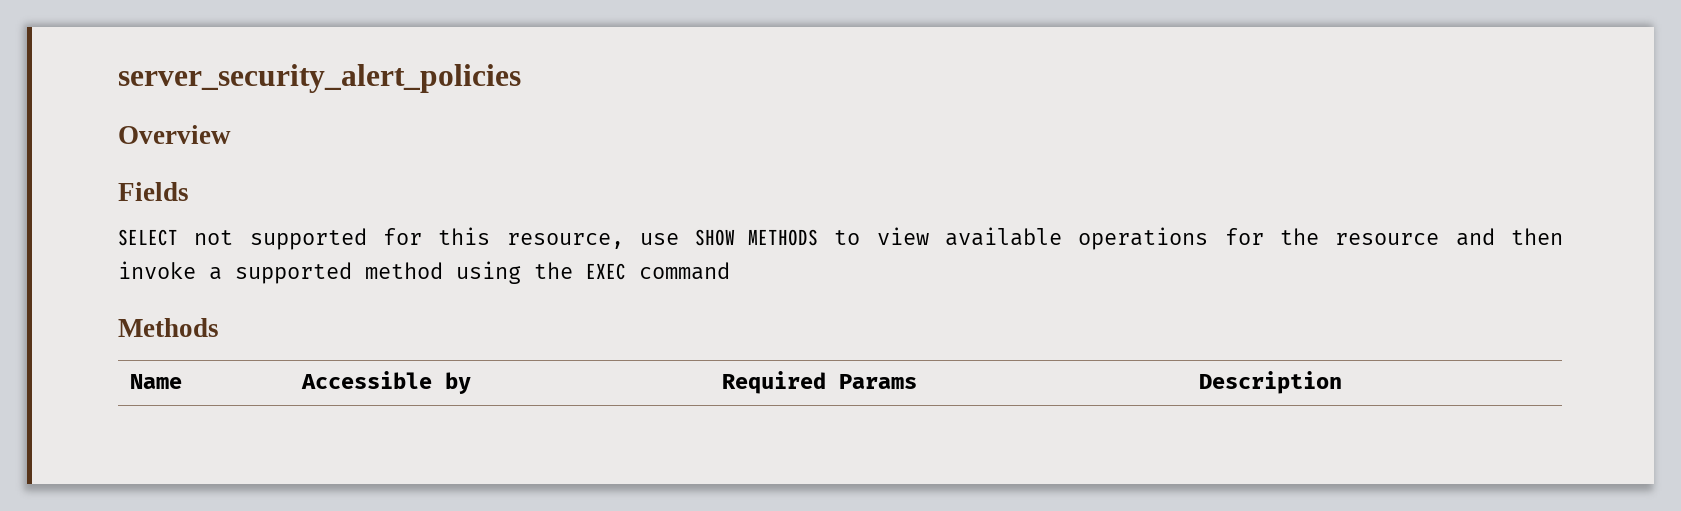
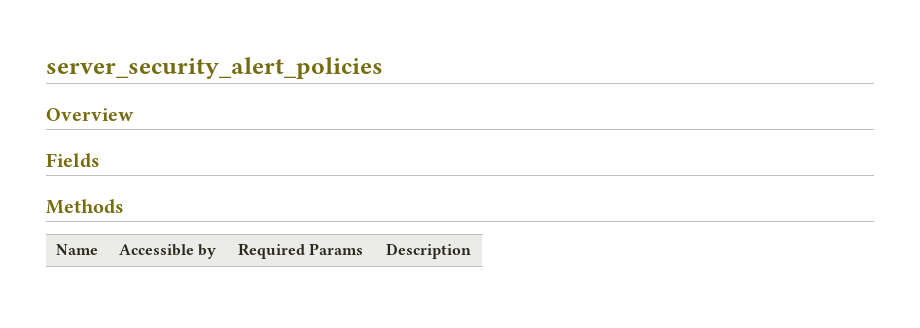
- SELECT not supported for this resource, use SHOW METHODS to view available operations for the resource and then invoke a supported method using the EXEC command

